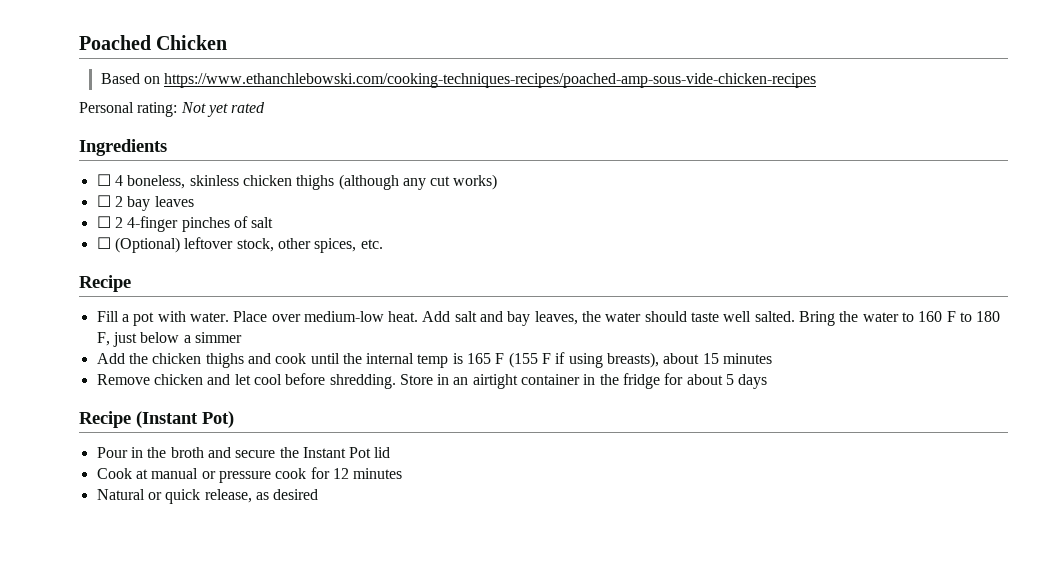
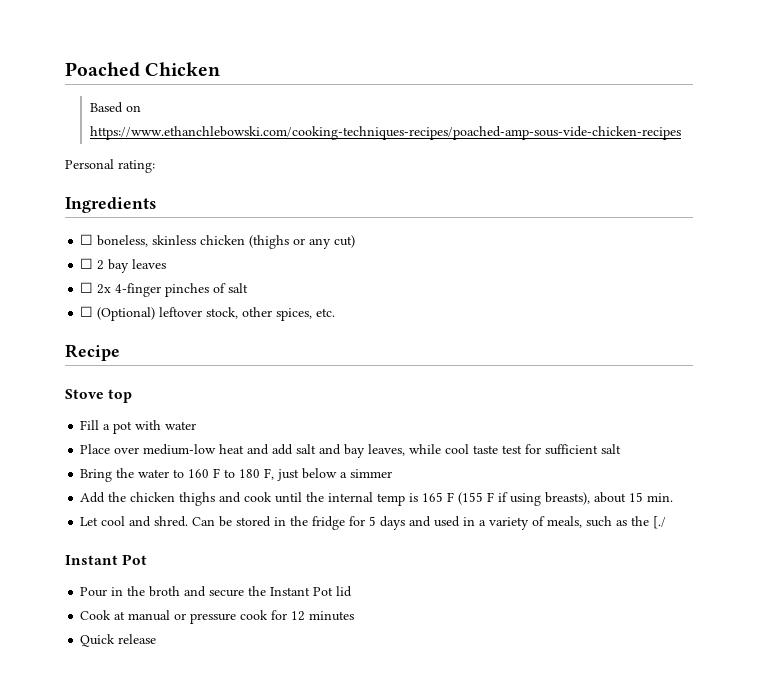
- Personal rating: Not yet rated
+ Personal rating:
- ☐ 4 boneless, skinless chicken thighs (although any cut works)
+ ☐ boneless, skinless chicken (thighs or any cut)
- ☐ 2 4-finger pinches of salt
+ ☐ 2x 4-finger pinches of salt
+ Stove top
- Fill a pot with water. Place over medium-low heat. Add salt and bay leaves, the water should taste well salted. Bring the water to 160 F to 180 F, just below a simmer
+ Fill a pot with water
+ Place over medium-low heat and add salt and bay leaves, while cool taste test for sufficient salt
+ Bring the water to 160 F to 180 F, just below a simmer
- Add the chicken thighs and cook until the internal temp is 165 F (155 F if using breasts), about 15 minutes
- Remove chicken and let cool before shredding. Store in an airtight container in the fridge for about 5 days
- Recipe (Instant Pot)
+ Add the chicken thighs and cook until the internal temp is 165 F (155 F if using breasts), about 15 min.
+ Let cool and shred. Can be stored in the fridge for 5 days and used in a variety of meals, such as the [./
+ Instant Pot
- Natural or quick release, as desired
+ Quick release

